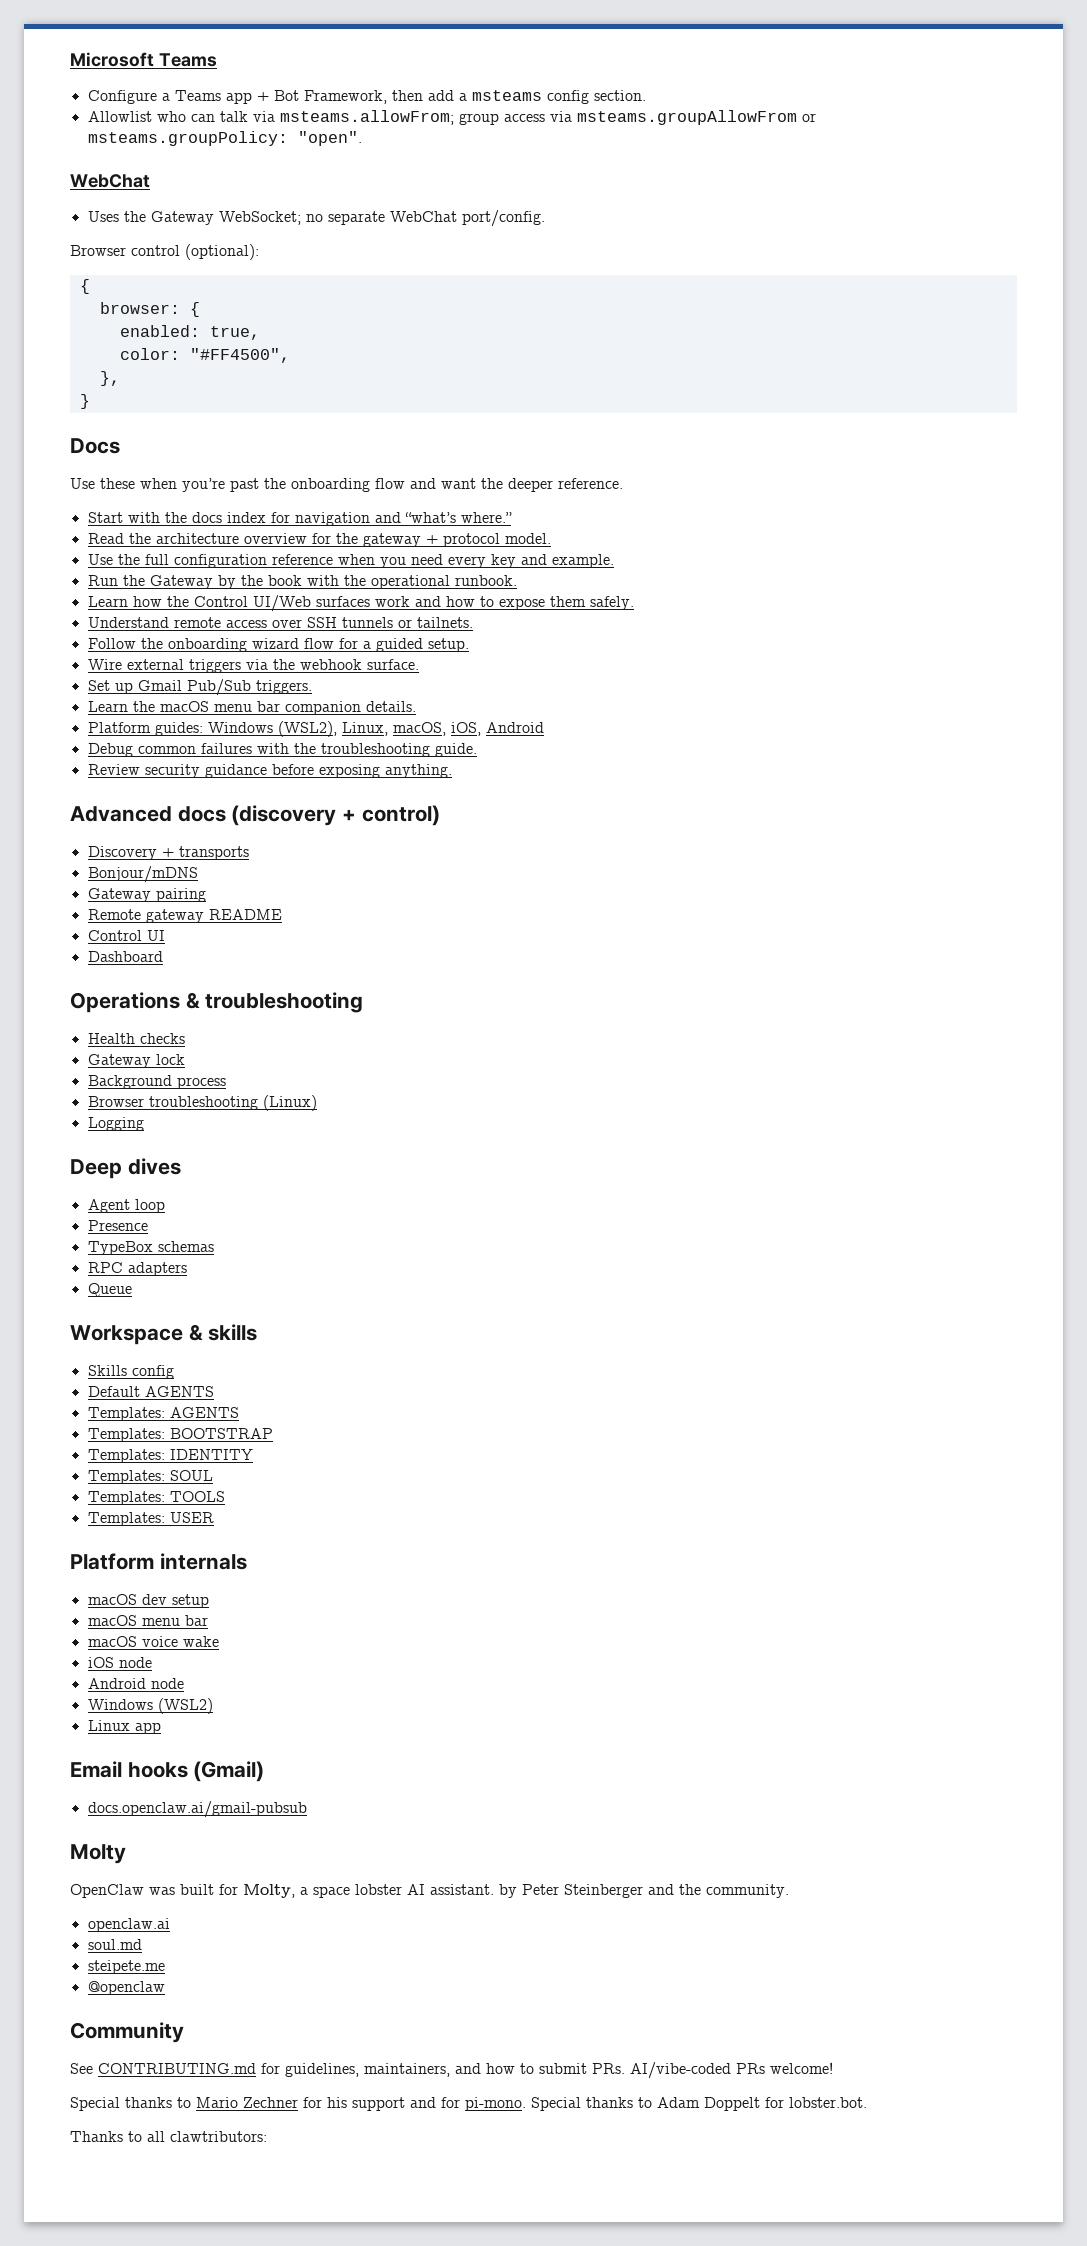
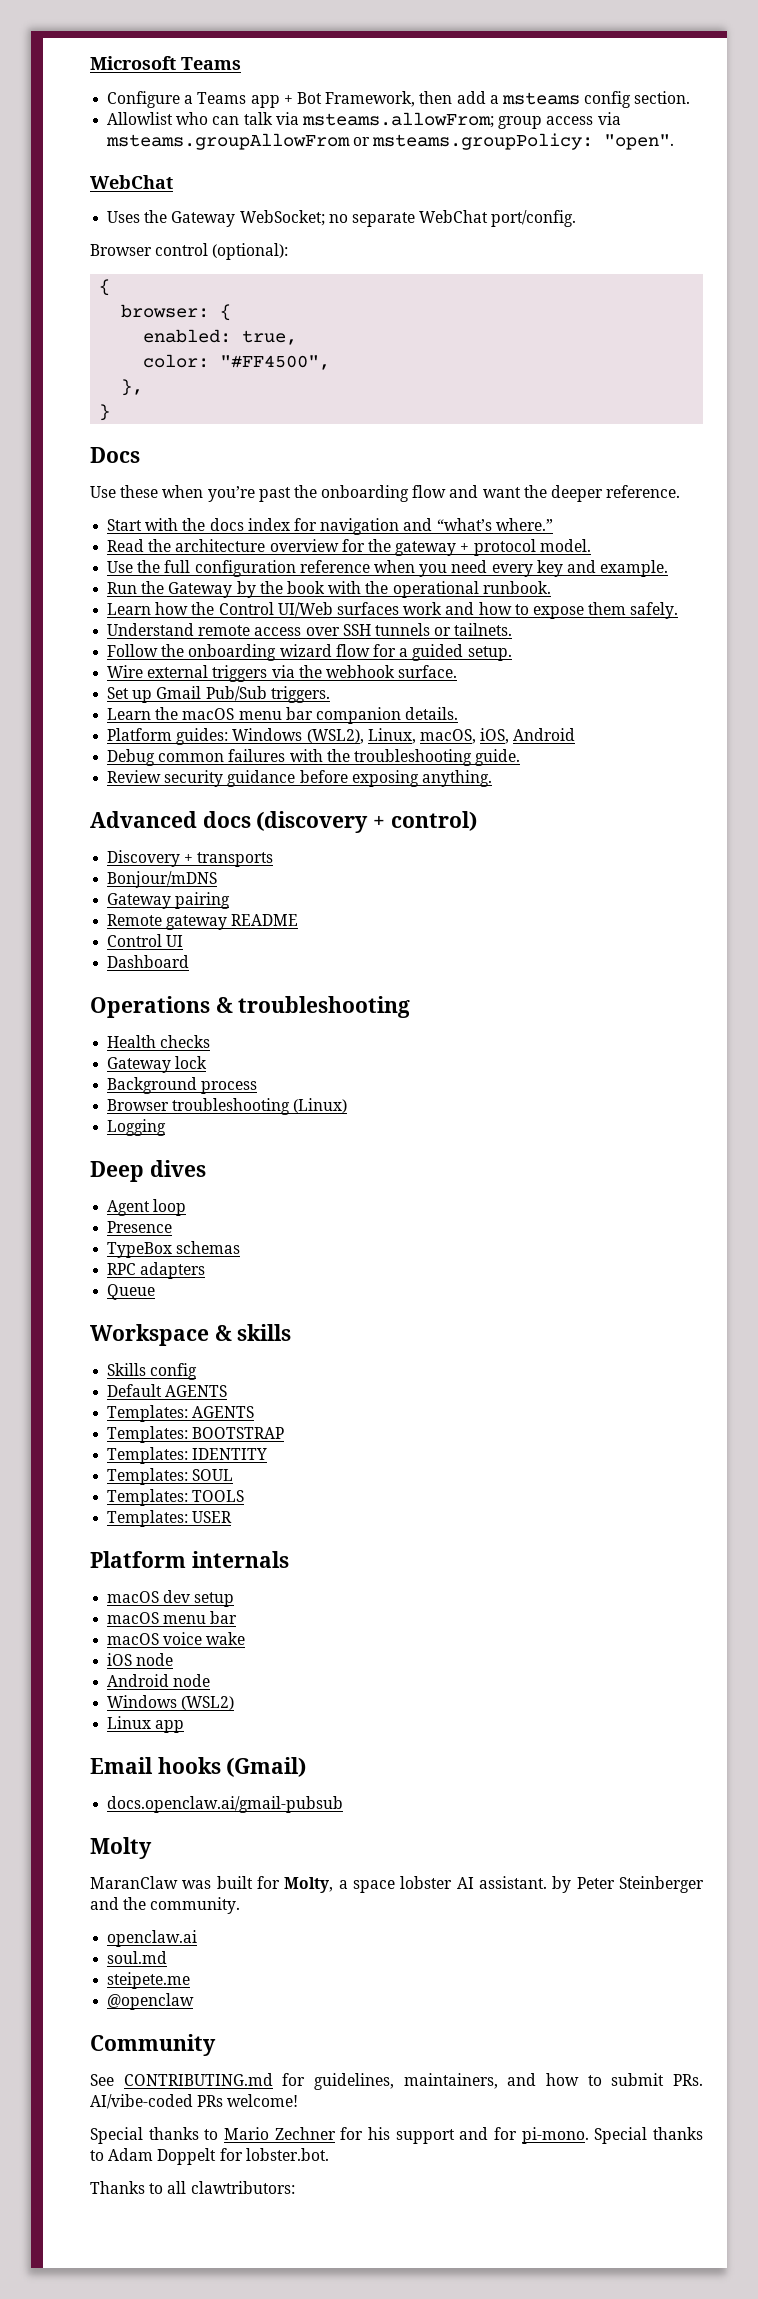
- OpenClaw was built for Molty, a space lobster AI assistant. by Peter Steinberger and the community.
+ MaranClaw was built for Molty, a space lobster AI assistant. by Peter Steinberger and the community.

